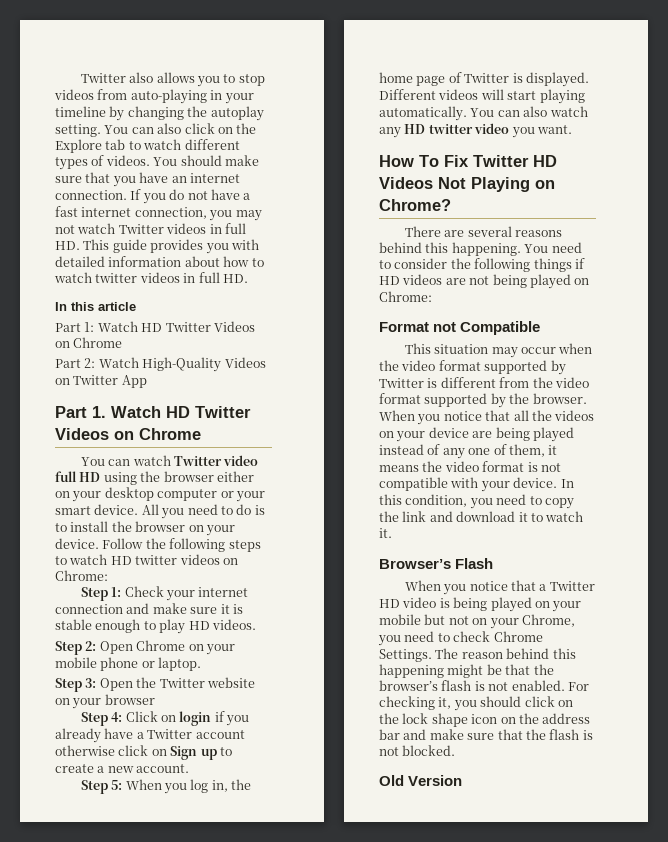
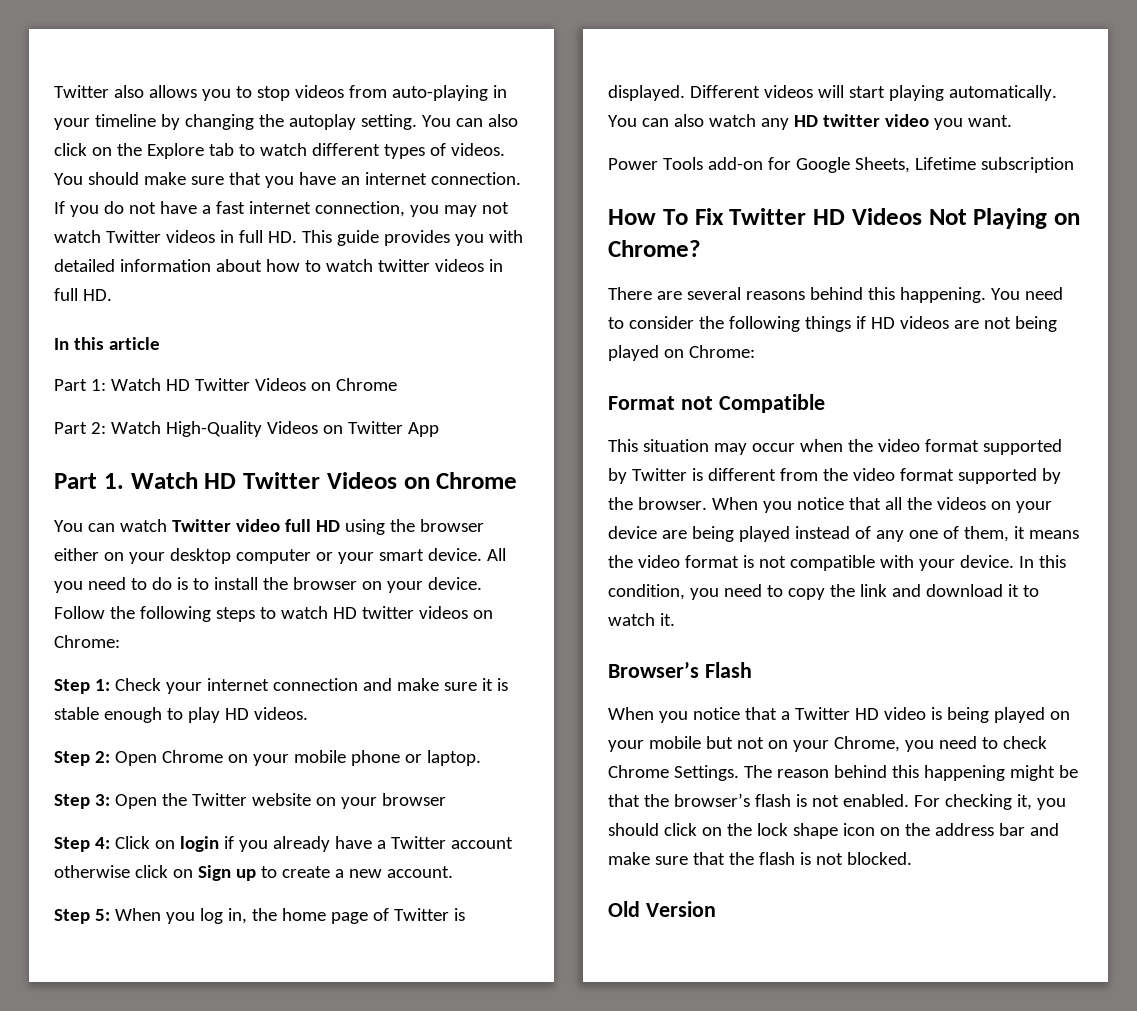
+ Power Tools add-on for Google Sheets, Lifetime subscription

